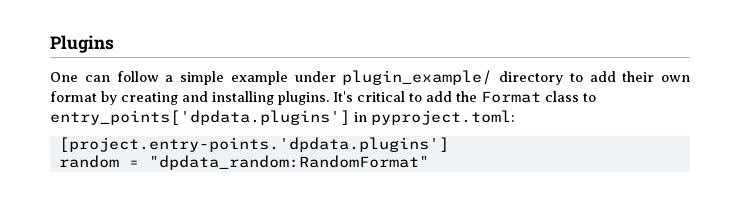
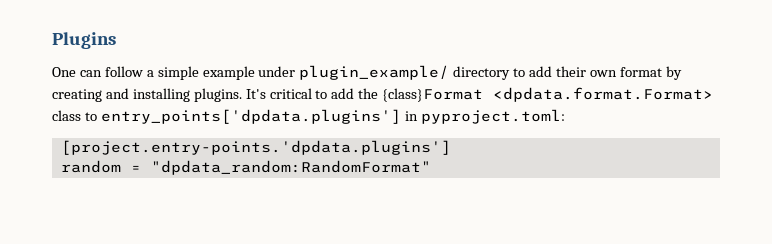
- It's critical to add the Format class to entry_points['dpdata.plugins'] in pyproject.toml:
+ It's critical to add the {class}Format <dpdata.format.Format> class to entry_points['dpdata.plugins'] in pyproject.toml:

